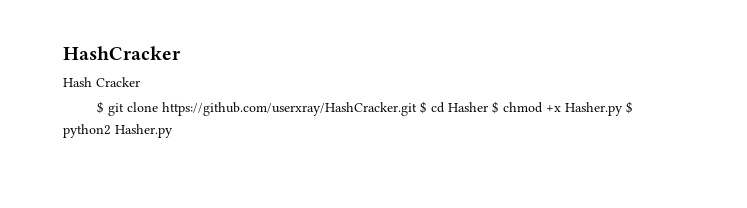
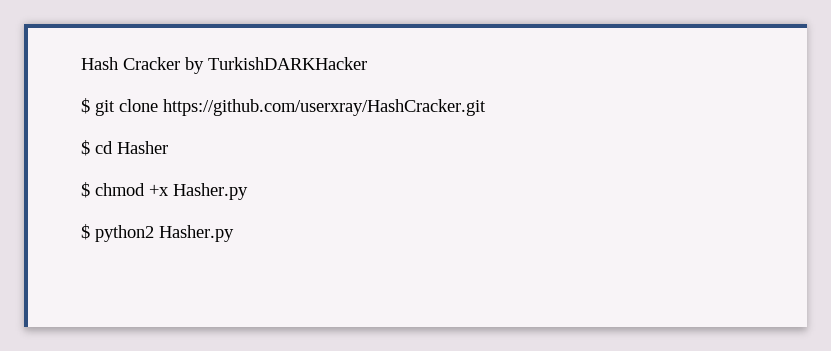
- HashCracker
- Hash Cracker
+ Hash Cracker by TurkishDARKHacker
- $ git clone https://github.com/userxray/HashCracker.git $ cd Hasher $ chmod +x Hasher.py $ python2 Hasher.py
+ $ git clone https://github.com/userxray/HashCracker.git
+ $ cd Hasher
+ $ chmod +x Hasher.py
+ $ python2 Hasher.py

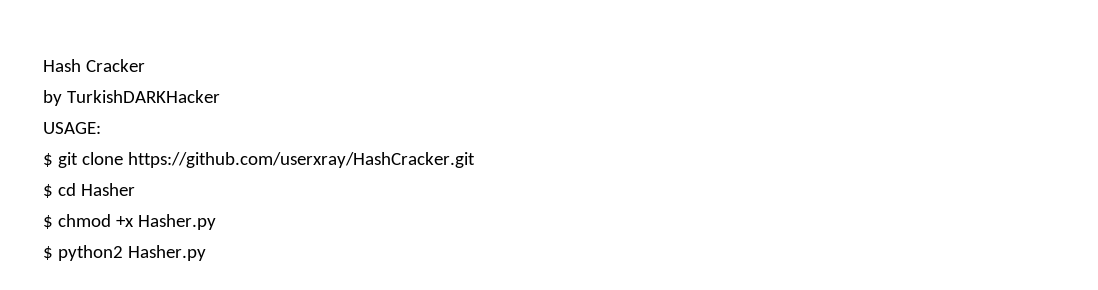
- Hash Cracker by TurkishDARKHacker
+ Hash Cracker
+ by TurkishDARKHacker
+ USAGE:

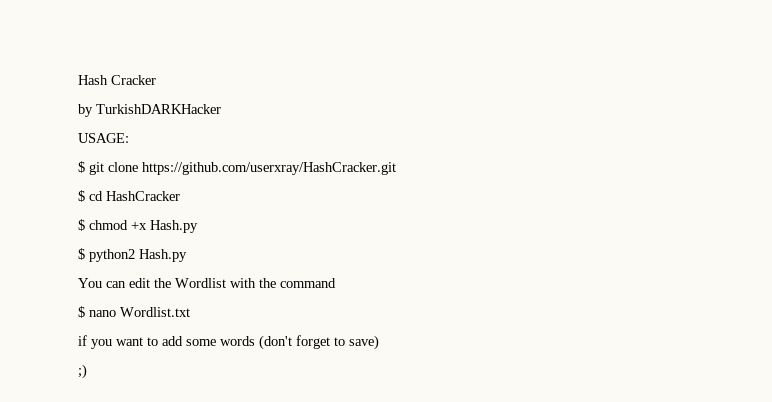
- $ cd Hasher
+ $ cd HashCracker
- $ chmod +x Hasher.py
+ $ chmod +x Hash.py
- $ python2 Hasher.py
+ $ python2 Hash.py
+ You can edit the Wordlist with the command
+ $ nano Wordlist.txt
+ if you want to add some words (don't forget to save)
+ ;)

